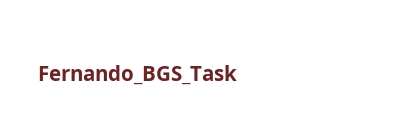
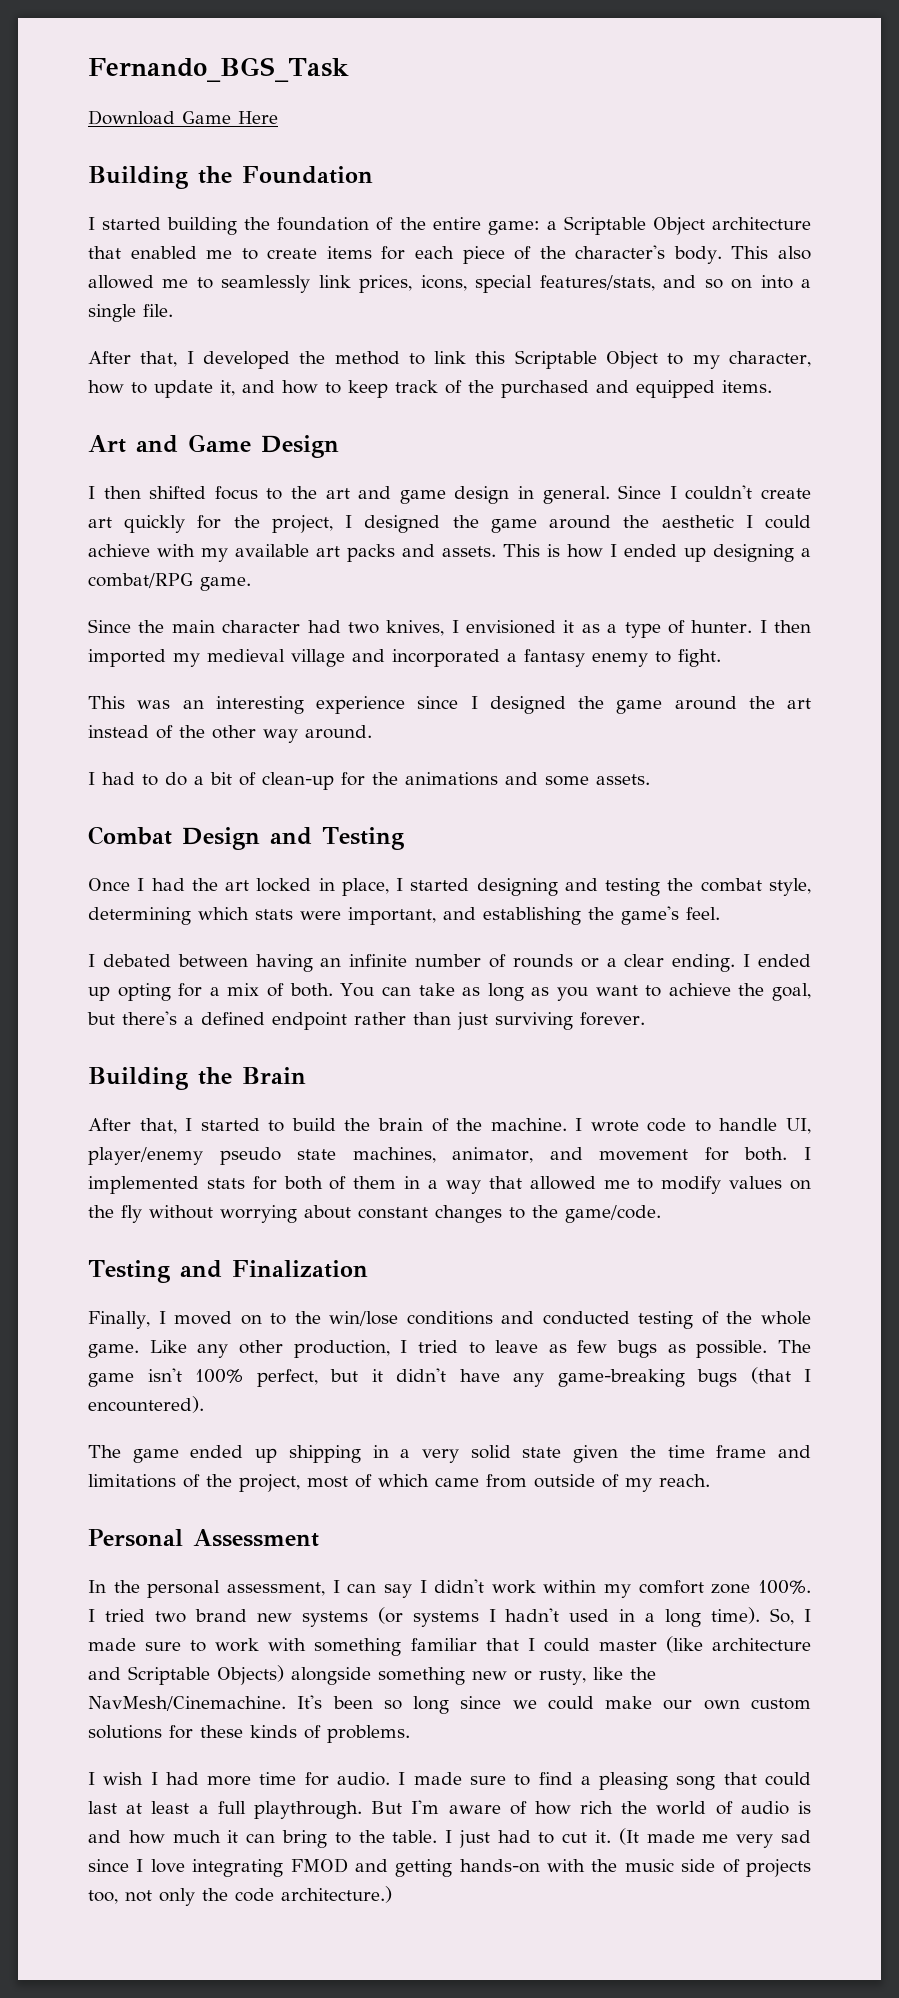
+ Download Game Here
+ Building the Foundation
+ I started building the foundation of the entire game: a Scriptable Object architecture that enabled me to create items for each piece of the character's body. This also allowed me to seamlessly link prices, icons, special features/stats, and so on into a single file.
+ After that, I developed the method to link this Scriptable Object to my character, how to update it, and how to keep track of the purchased and equipped items.
+ Art and Game Design
+ I then shifted focus to the art and game design in general. Since I couldn't create art quickly for the project, I designed the game around the aesthetic I could achieve with my available art packs and assets. This is how I ended up designing a combat/RPG game.
+ Since the main character had two knives, I envisioned it as a type of hunter. I then imported my medieval village and incorporated a fantasy enemy to fight.
+ This was an interesting experience since I designed the game around the art instead of the other way around.
+ I had to do a bit of clean-up for the animations and some assets.
+ Combat Design and Testing
+ Once I had the art locked in place, I started designing and testing the combat style, determining which stats were important, and establishing the game's feel.
+ I debated between having an infinite number of rounds or a clear ending. I ended up opting for a mix of both. You can take as long as you want to achieve the goal, but there's a defined endpoint rather than just surviving forever.
+ Building the Brain
+ After that, I started to build the brain of the machine. I wrote code to handle UI, player/enemy pseudo state machines, animator, and movement for both. I implemented stats for both of them in a way that allowed me to modify values on the fly without worrying about constant changes to the game/code.
+ Testing and Finalization
+ Finally, I moved on to the win/lose conditions and conducted testing of the whole game. Like any other production, I tried to leave as few bugs as possible. The game isn't 100% perfect, but it didn't have any game-breaking bugs (that I encountered).
+ The game ended up shipping in a very solid state given the time frame and limitations of the project, most of which came from outside of my reach.
+ Personal Assessment
+ In the personal assessment, I can say I didn't work within my comfort zone 100%. I tried two brand new systems (or systems I hadn't used in a long time). So, I made sure to work with something familiar that I could master (like architecture and Scriptable Objects) alongside something new or rusty, like the NavMesh/Cinemachine. It's been so long since we could make our own custom solutions for these kinds of problems.
+ I wish I had more time for audio. I made sure to find a pleasing song that could last at least a full playthrough. But I'm aware of how rich the world of audio is and how much it can bring to the table. I just had to cut it. (It made me very sad since I love integrating FMOD and getting hands-on with the music side of projects too, not only the code architecture.)

